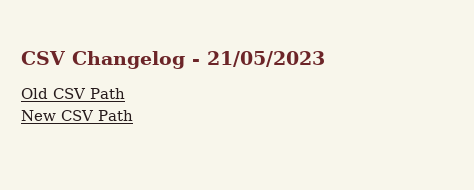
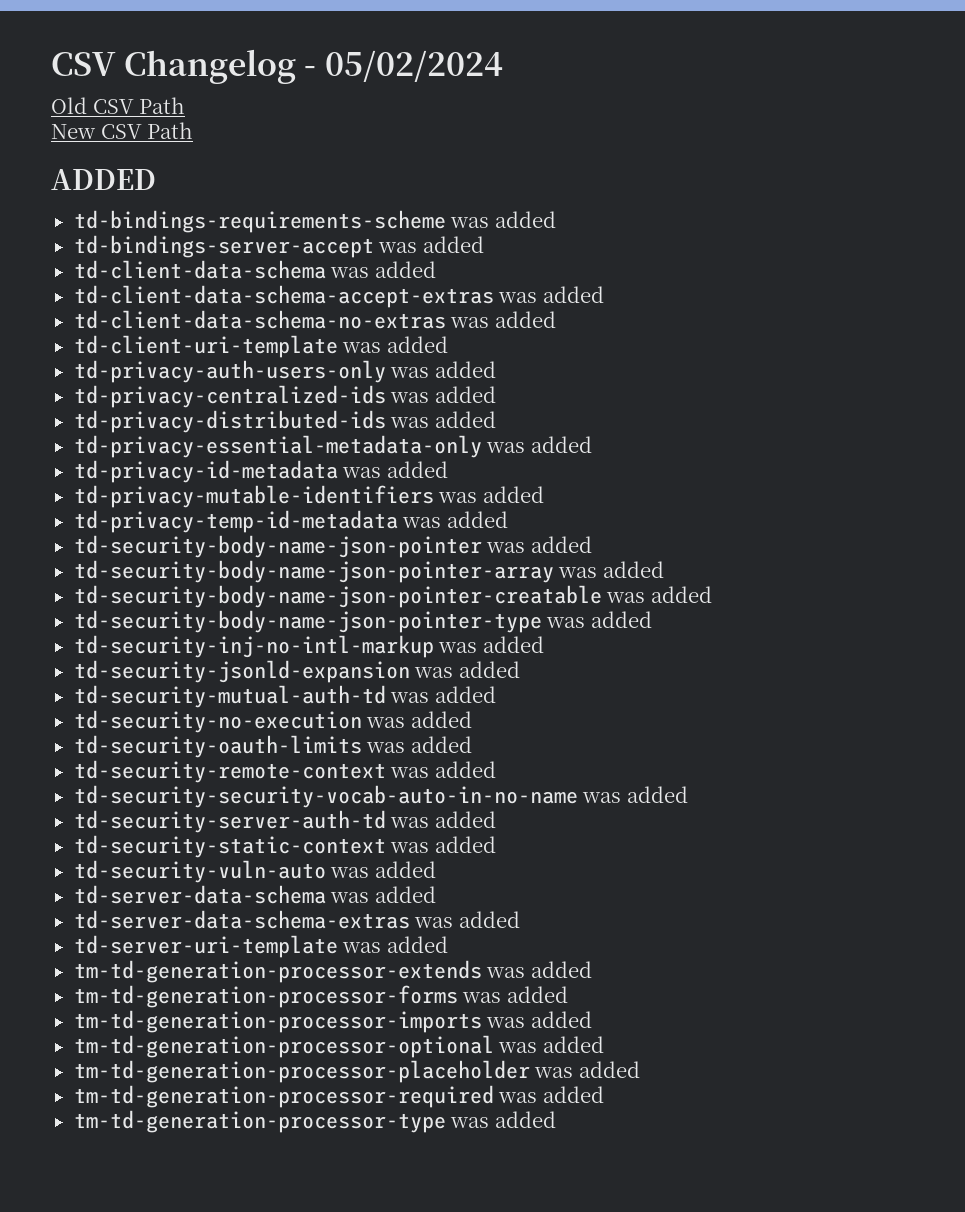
- CSV Changelog - 21/05/2023
+ CSV Changelog - 05/02/2024
+ ADDED
+ td-bindings-requirements-scheme was added
+ td-bindings-server-accept was added
+ td-client-data-schema was added
+ td-client-data-schema-accept-extras was added
+ td-client-data-schema-no-extras was added
+ td-client-uri-template was added
+ td-privacy-auth-users-only was added
+ td-privacy-centralized-ids was added
+ td-privacy-distributed-ids was added
+ td-privacy-essential-metadata-only was added
+ td-privacy-id-metadata was added
+ td-privacy-mutable-identifiers was added
+ td-privacy-temp-id-metadata was added
+ td-security-body-name-json-pointer was added
+ td-security-body-name-json-pointer-array was added
+ td-security-body-name-json-pointer-creatable was added
+ td-security-body-name-json-pointer-type was added
+ td-security-inj-no-intl-markup was added
+ td-security-jsonld-expansion was added
+ td-security-mutual-auth-td was added
+ td-security-no-execution was added
+ td-security-oauth-limits was added
+ td-security-remote-context was added
+ td-security-security-vocab-auto-in-no-name was added
+ td-security-server-auth-td was added
+ td-security-static-context was added
+ td-security-vuln-auto was added
+ td-server-data-schema was added
+ td-server-data-schema-extras was added
+ td-server-uri-template was added
+ tm-td-generation-processor-extends was added
+ tm-td-generation-processor-forms was added
+ tm-td-generation-processor-imports was added
+ tm-td-generation-processor-optional was added
+ tm-td-generation-processor-placeholder was added
+ tm-td-generation-processor-required was added
+ tm-td-generation-processor-type was added

